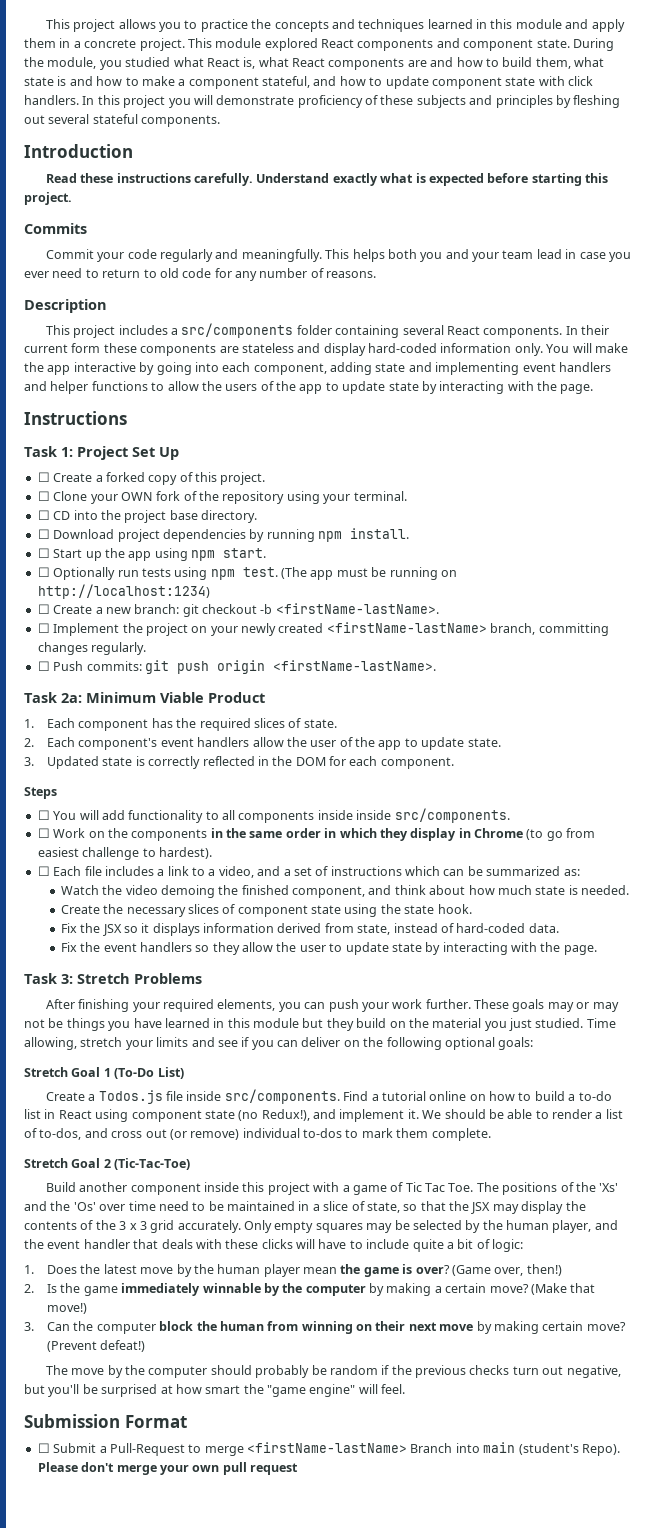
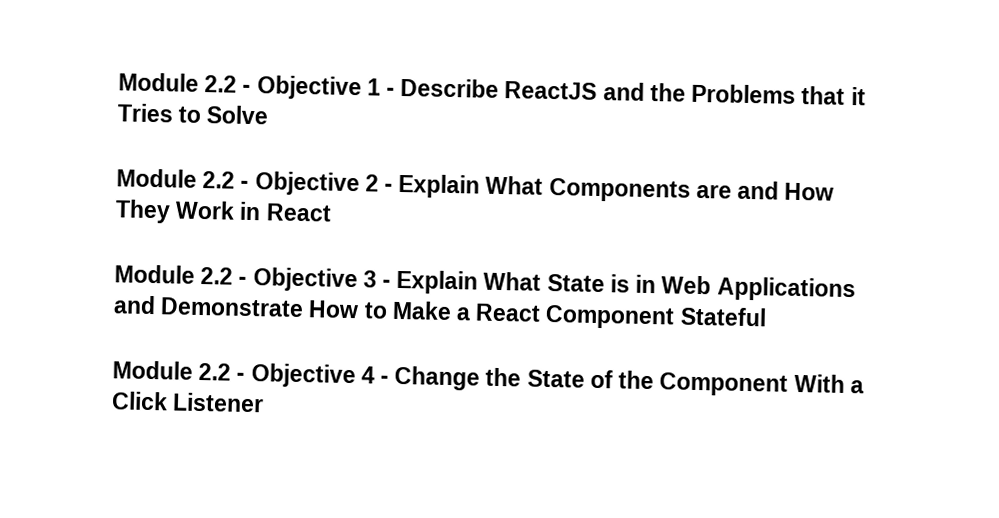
- This project allows you to practice the concepts and techniques learned in this module and apply them in a concrete project. This module explored React components and component state. During the module, you studied what React is, what React components are and how to build them, what state is and how to make a component stateful, and how to update component state with click handlers. In this project you will demonstrate proficiency of these subjects and principles by fleshing out several stateful components.
- Introduction
- Read these instructions carefully. Understand exactly what is expected before starting this project.
- Commits
- Commit your code regularly and meaningfully. This helps both you and your team lead in case you ever need to return to old code for any number of reasons.
- Description
- This project includes a src/components folder containing several React components. In their current form these components are stateless and display hard-coded information only. You will make the app interactive by going into each component, adding state and implementing event handlers and helper functions to allow the users of the app to update state by interacting with the page.
- Instructions
- Task 1: Project Set Up
- ☐ Create a forked copy of this project.
- ☐ Clone your OWN fork of the repository using your terminal.
- ☐ CD into the project base directory.
- ☐ Download project dependencies by running npm install.
- ☐ Start up the app using npm start.
- ☐ Optionally run tests using npm test. (The app must be running on http://localhost:1234)
- ☐ Create a new branch: git checkout -b <firstName-lastName>.
- ☐ Implement the project on your newly created <firstName-lastName> branch, committing changes regularly.
- ☐ Push commits: git push origin <firstName-lastName>.
- Task 2a: Minimum Viable Product
- 1. Each component has the required slices of state.
- 2. Each component's event handlers allow the user of the app to update state.
- 3. Updated state is correctly reflected in the DOM for each component.
- Steps
- ☐ You will add functionality to all components inside inside src/components.
- ☐ Work on the components in the same order in which they display in Chrome (to go from easiest challenge to hardest).
- ☐ Each file includes a link to a video, and a set of instructions which can be summarized as:
- Watch the video demoing the finished component, and think about how much state is needed.
- Create the necessary slices of component state using the state hook.
- Fix the JSX so it displays information derived from state, instead of hard-coded data.
- Fix the event handlers so they allow the user to update state by interacting with the page.
- Task 3: Stretch Problems
- After finishing your required elements, you can push your work further. These goals may or may not be things you have learned in this module but they build on the material you just studied. Time allowing, stretch your limits and see if you can deliver on the following optional goals:
- Stretch Goal 1 (To-Do List)
- Create a Todos.js file inside src/components. Find a tutorial online on how to build a to-do list in React using component state (no Redux!), and implement it. We should be able to render a list of to-dos, and cross out (or remove) individual to-dos to mark them complete.
- Stretch Goal 2 (Tic-Tac-Toe)
- Build another component inside this project with a game of Tic Tac Toe. The positions of the 'Xs' and the 'Os' over time need to be maintained in a slice of state, so that the JSX may display the contents of the 3 x 3 grid accurately. Only empty squares may be selected by the human player, and the event handler that deals with these clicks will have to include quite a bit of logic:
- 1. Does the latest move by the human player mean the game is over? (Game over, then!)
- 2. Is the game immediately winnable by the computer by making a certain move? (Make that move!)
- 3. Can the computer block the human from winning on their next move by making certain move? (Prevent defeat!)
- The move by the computer should probably be random if the previous checks turn out negative, but you'll be surprised at how smart the "game engine" will feel.
- Submission Format
- ☐ Submit a Pull-Request to merge <firstName-lastName> Branch into main (student's Repo). Please don't merge your own pull request
+ Module 2.2 - Objective 1 - Describe ReactJS and the Problems that it Tries to Solve
+ Module 2.2 - Objective 2 - Explain What Components are and How They Work in React
+ Module 2.2 - Objective 3 - Explain What State is in Web Applications and Demonstrate How to Make a React Component Stateful
+ Module 2.2 - Objective 4 - Change the State of the Component With a Click Listener

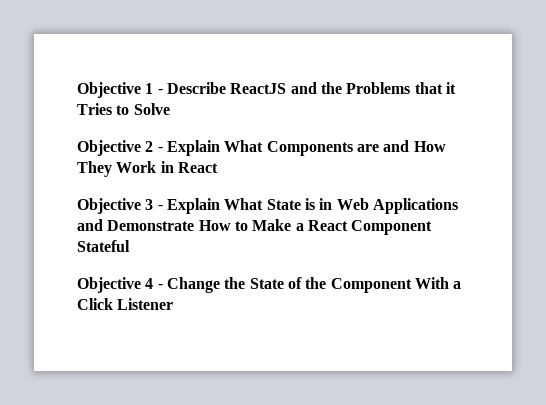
- Module 2.2 - Objective 1 - Describe ReactJS and the Problems that it Tries to Solve
+ Objective 1 - Describe ReactJS and the Problems that it Tries to Solve
- Module 2.2 - Objective 2 - Explain What Components are and How They Work in React
+ Objective 2 - Explain What Components are and How They Work in React
- Module 2.2 - Objective 3 - Explain What State is in Web Applications and Demonstrate How to Make a React Component Stateful
+ Objective 3 - Explain What State is in Web Applications and Demonstrate How to Make a React Component Stateful
- Module 2.2 - Objective 4 - Change the State of the Component With a Click Listener
+ Objective 4 - Change the State of the Component With a Click Listener

